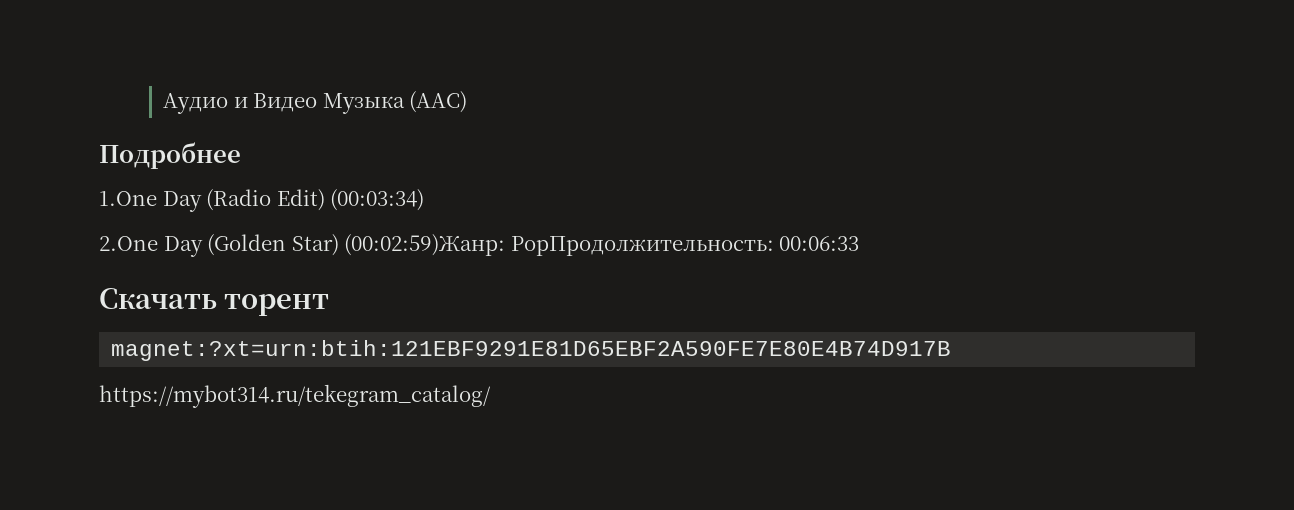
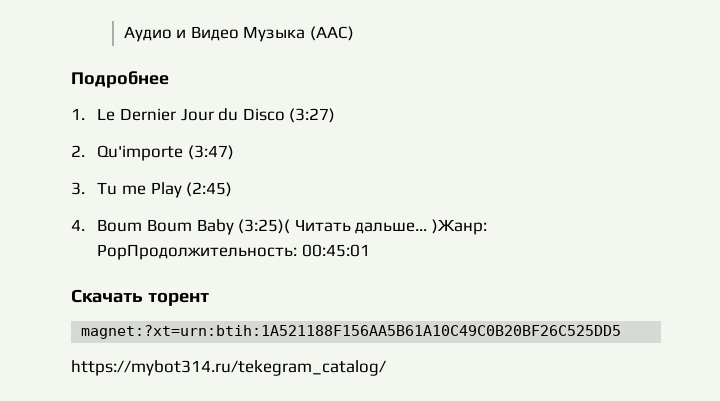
- 1.One Day (Radio Edit) (00:03:34)
- 2.One Day (Golden Star) (00:02:59)Жанр: PopПродолжительность: 00:06:33
+ 1. Le Dernier Jour du Disco (3:27)
+ 2. Qu'importe (3:47)
+ 3. Tu me Play (2:45)
+ 4. Boum Boum Baby (3:25)( Читать дальше... )Жанр: PopПродолжительность: 00:45:01
- magnet:?xt=urn:btih:121EBF9291E81D65EBF2A590FE7E80E4B74D917B
+ magnet:?xt=urn:btih:1A521188F156AA5B61A10C49C0B20BF26C525DD5

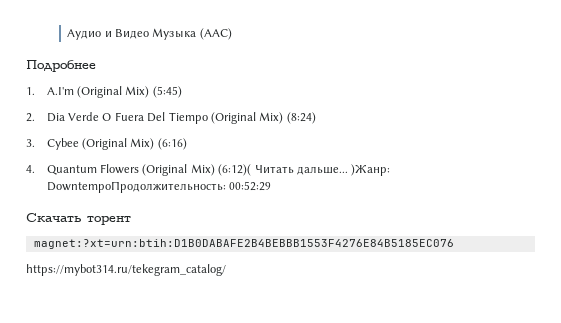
- 1. Le Dernier Jour du Disco (3:27)
- 2. Qu'importe (3:47)
- 3. Tu me Play (2:45)
- 4. Boum Boum Baby (3:25)( Читать дальше... )Жанр: PopПродолжительность: 00:45:01
+ 1. A.I'm (Original Mix) (5:45)
+ 2. Dia Verde O Fuera Del Tiempo (Original Mix) (8:24)
+ 3. Cybee (Original Mix) (6:16)
+ 4. Quantum Flowers (Original Mix) (6:12)( Читать дальше... )Жанр: DowntempoПродолжительность: 00:52:29
- magnet:?xt=urn:btih:1A521188F156AA5B61A10C49C0B20BF26C525DD5
+ magnet:?xt=urn:btih:D1B0DABAFE2B4BEBBB1553F4276E84B5185EC076

